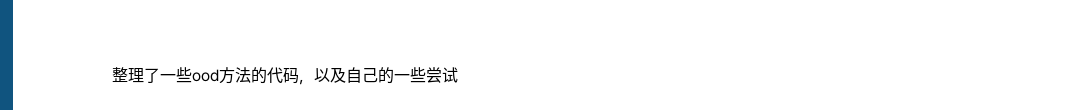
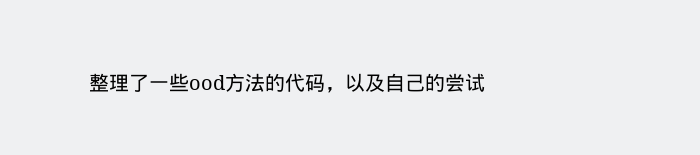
- 整理了一些ood方法的代码，以及自己的一些尝试
+ 整理了一些ood方法的代码，以及自己的尝试

